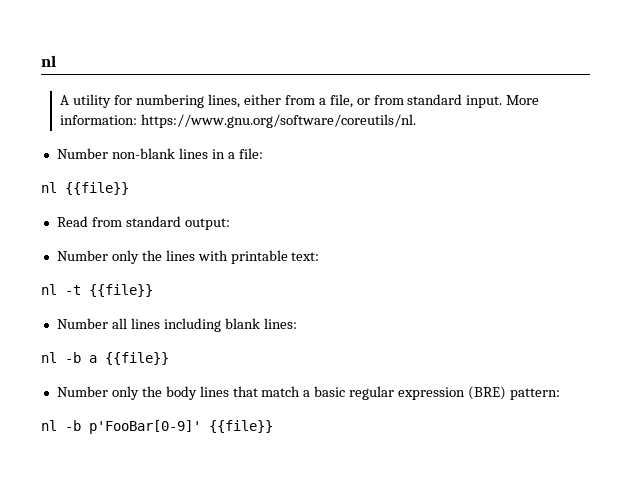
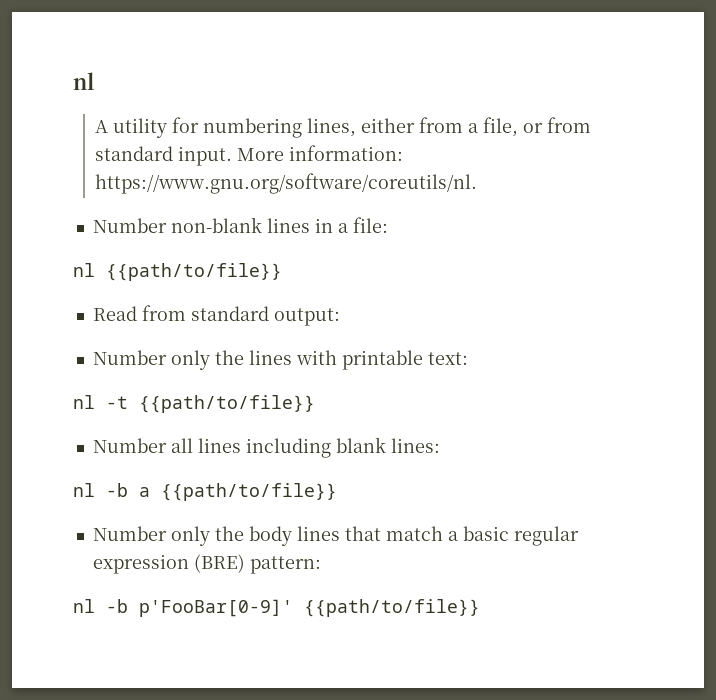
- nl {{file}}
+ nl {{path/to/file}}
- nl -t {{file}}
+ nl -t {{path/to/file}}
- nl -b a {{file}}
+ nl -b a {{path/to/file}}
- nl -b p'FooBar[0-9]' {{file}}
+ nl -b p'FooBar[0-9]' {{path/to/file}}

